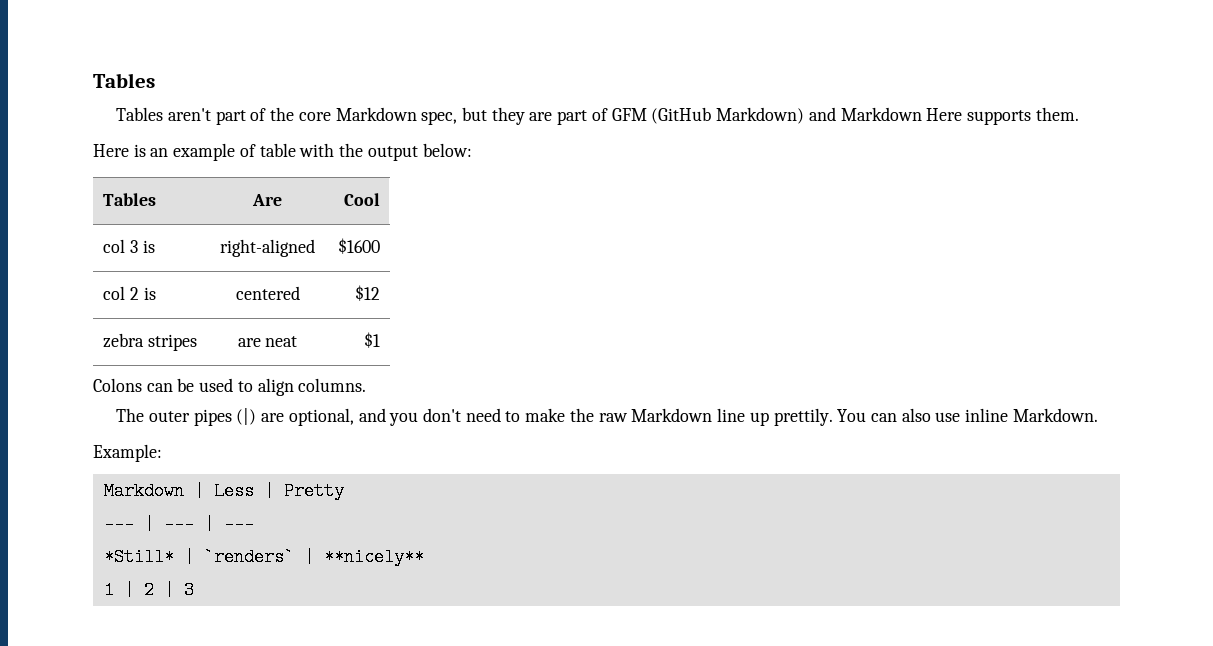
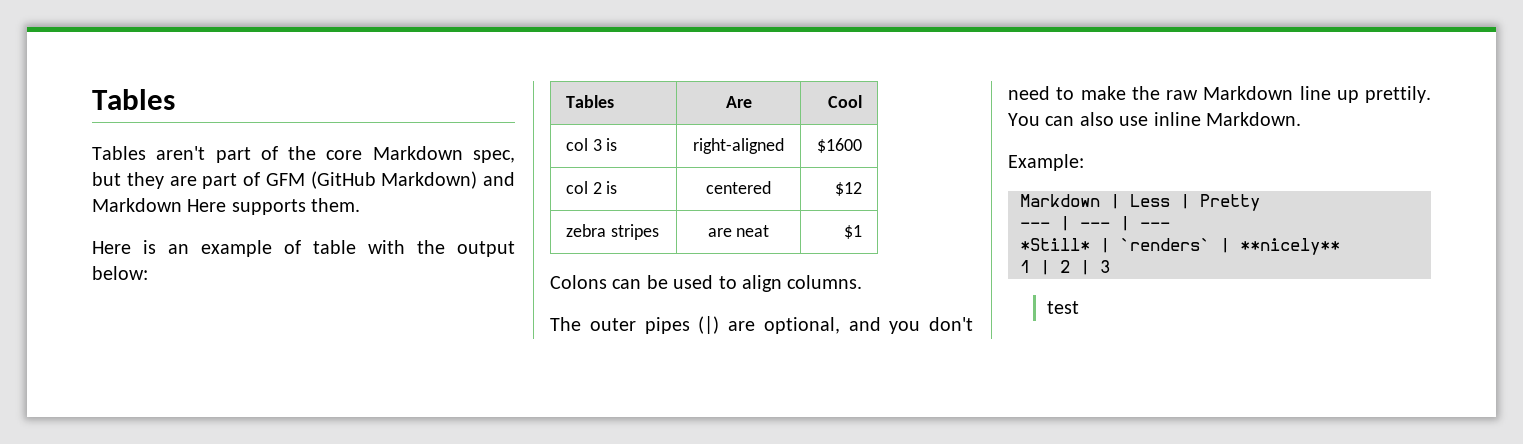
+ test

